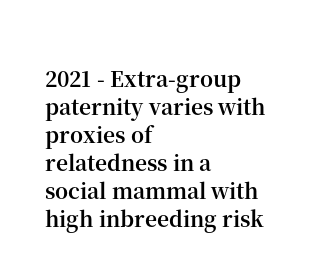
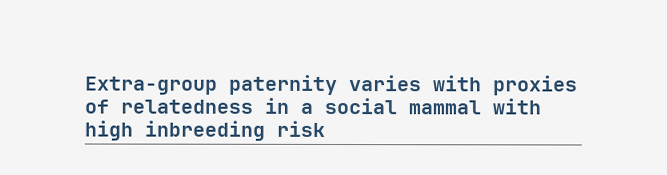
- 2021 - Extra-group paternity varies with proxies of relatedness in a social mammal with high inbreeding risk
+ Extra-group paternity varies with proxies of relatedness in a social mammal with high inbreeding risk

